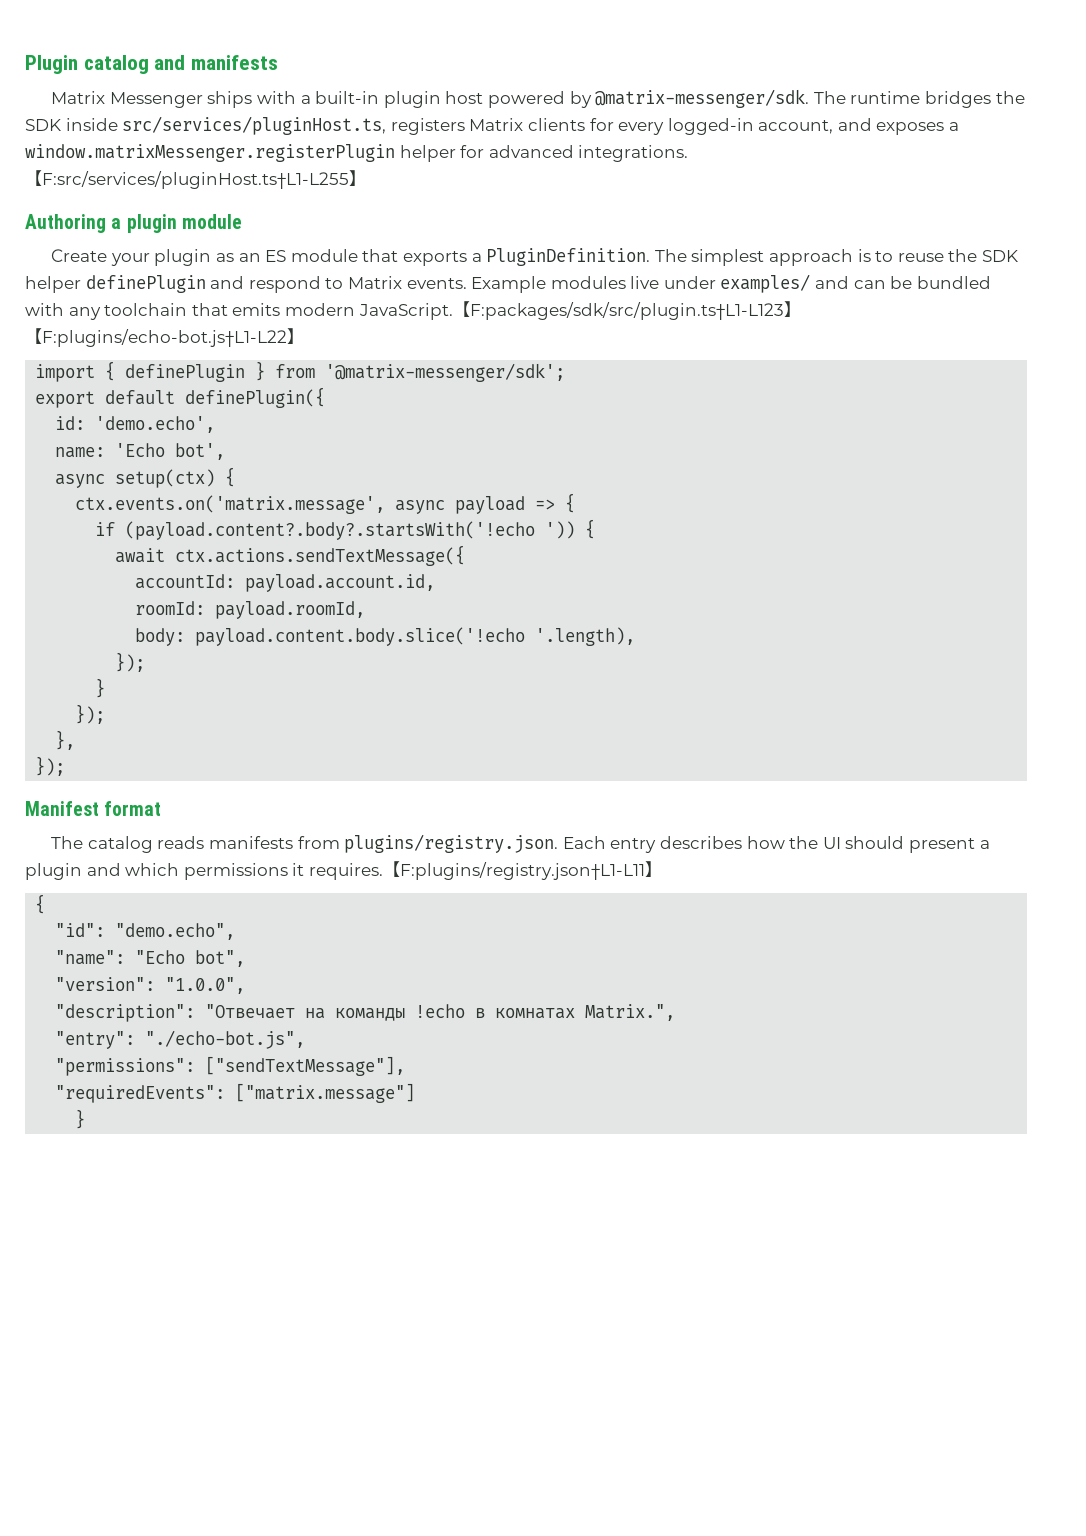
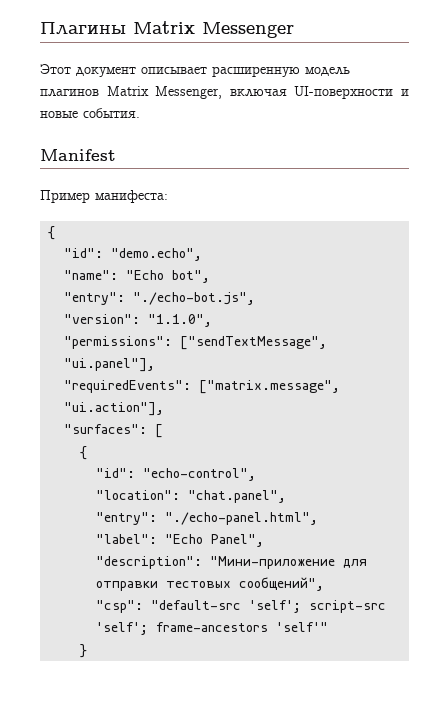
- Plugin catalog and manifests
- Matrix Messenger ships with a built-in plugin host powered by @matrix-messenger/sdk. The runtime bridges the SDK inside src/services/pluginHost.ts, registers Matrix clients for every logged-in account, and exposes a window.matrixMessenger.registerPlugin helper for advanced integrations.【F:src/services/pluginHost.ts†L1-L255】
- Authoring a plugin module
- Create your plugin as an ES module that exports a PluginDefinition. The simplest approach is to reuse the SDK helper definePlugin and respond to Matrix events. Example modules live under examples/ and can be bundled with any toolchain that emits modern JavaScript.【F:packages/sdk/src/plugin.ts†L1-L123】【F:plugins/echo-bot.js†L1-L22】
- import { definePlugin } from '@matrix-messenger/sdk';
- export default definePlugin({
- id: 'demo.echo',
- name: 'Echo bot',
- async setup(ctx) {
- ctx.events.on('matrix.message', async payload => {
- if (payload.content?.body?.startsWith('!echo ')) {
- await ctx.actions.sendTextMessage({
- accountId: payload.account.id,
- roomId: payload.roomId,
- body: payload.content.body.slice('!echo '.length),
- });
- }
- });
- },
- });
- Manifest format
- The catalog reads manifests from plugins/registry.json. Each entry describes how the UI should present a plugin and which permissions it requires.【F:plugins/registry.json†L1-L11】
+ Плагины Matrix Messenger
+ Этот документ описывает расширенную модель плагинов Matrix Messenger, включая UI-поверхности и новые события.
+ Manifest
+ Пример манифеста:
- "version": "1.0.0",
- "description": "Отвечает на команды !echo в комнатах Matrix.",
+ "version": "1.1.0",
- "permissions": ["sendTextMessage"],
+ "permissions": ["sendTextMessage", "ui.panel"],
- "requiredEvents": ["matrix.message"]
+ "requiredEvents": ["matrix.message", "ui.action"],
+ "surfaces": [
+ {
+ "id": "echo-control",
+ "location": "chat.panel",
+ "entry": "./echo-panel.html",
+ "label": "Echo Panel",
+ "description": "Мини-приложение для отправки тестовых сообщений",
+ "csp": "default-src 'self'; script-src 'self'; frame-ancestors 'self'"

